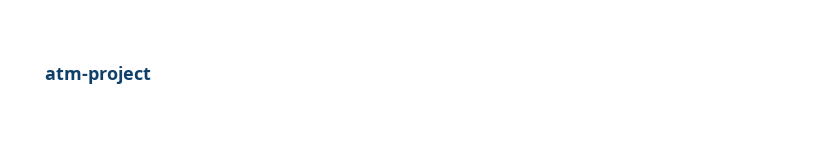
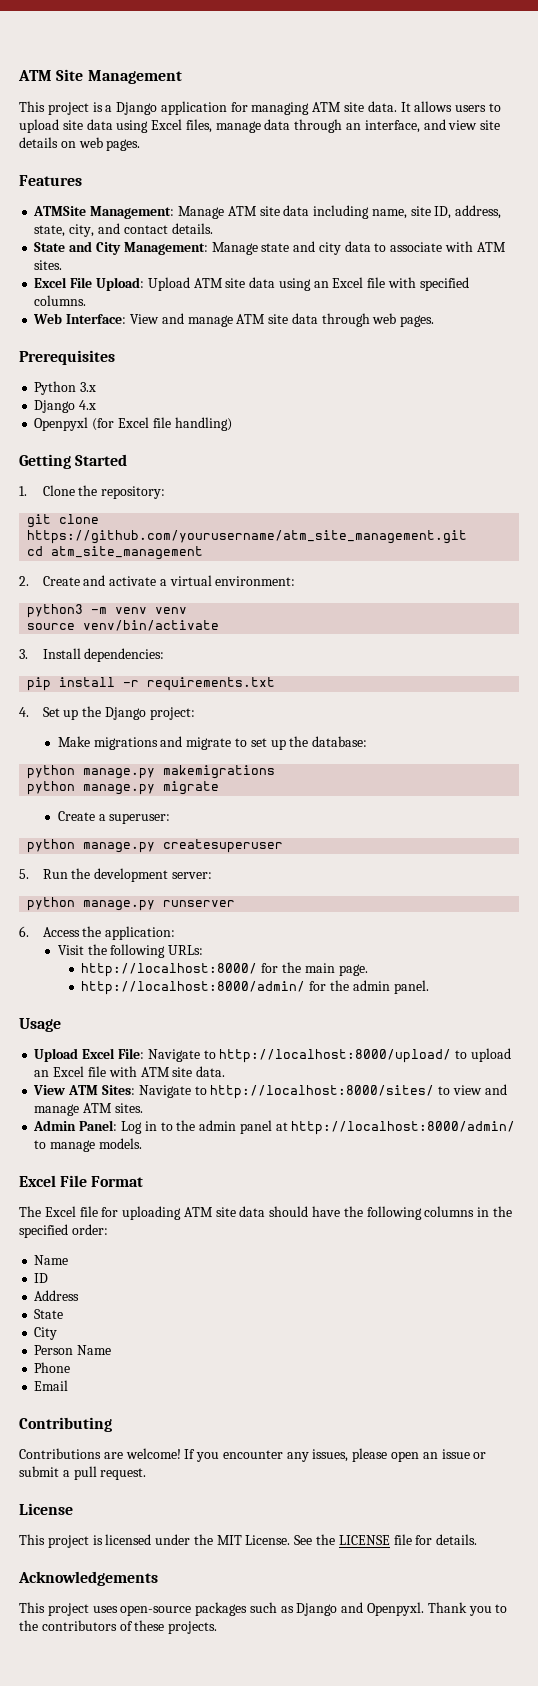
- atm-project
+ ATM Site Management
+ This project is a Django application for managing ATM site data. It allows users to upload site data using Excel files, manage data through an interface, and view site details on web pages.
+ Features
+ ATMSite Management: Manage ATM site data including name, site ID, address, state, city, and contact details.
+ State and City Management: Manage state and city data to associate with ATM sites.
+ Excel File Upload: Upload ATM site data using an Excel file with specified columns.
+ Web Interface: View and manage ATM site data through web pages.
+ Prerequisites
+ Python 3.x
+ Django 4.x
+ Openpyxl (for Excel file handling)
+ Getting Started
+ 1. Clone the repository:
+ git clone https://github.com/yourusername/atm_site_management.git
+ cd atm_site_management
+ 2. Create and activate a virtual environment:
+ python3 -m venv venv
+ source venv/bin/activate
+ 3. Install dependencies:
+ pip install -r requirements.txt
+ 4. Set up the Django project:
+ Make migrations and migrate to set up the database:
+ python manage.py makemigrations
+ python manage.py migrate
+ Create a superuser:
+ python manage.py createsuperuser
+ 5. Run the development server:
+ python manage.py runserver
+ 6. Access the application:
+ Visit the following URLs:
+ http://localhost:8000/ for the main page.
+ http://localhost:8000/admin/ for the admin panel.
+ Usage
+ Upload Excel File: Navigate to http://localhost:8000/upload/ to upload an Excel file with ATM site data.
+ View ATM Sites: Navigate to http://localhost:8000/sites/ to view and manage ATM sites.
+ Admin Panel: Log in to the admin panel at http://localhost:8000/admin/ to manage models.
+ Excel File Format
+ The Excel file for uploading ATM site data should have the following columns in the specified order:
+ Name
+ ID
+ Address
+ State
+ City
+ Person Name
+ Phone
+ Email
+ Contributing
+ Contributions are welcome! If you encounter any issues, please open an issue or submit a pull request.
+ License
+ This project is licensed under the MIT License. See the LICENSE file for details.
+ Acknowledgements
+ This project uses open-source packages such as Django and Openpyxl. Thank you to the contributors of these projects.

